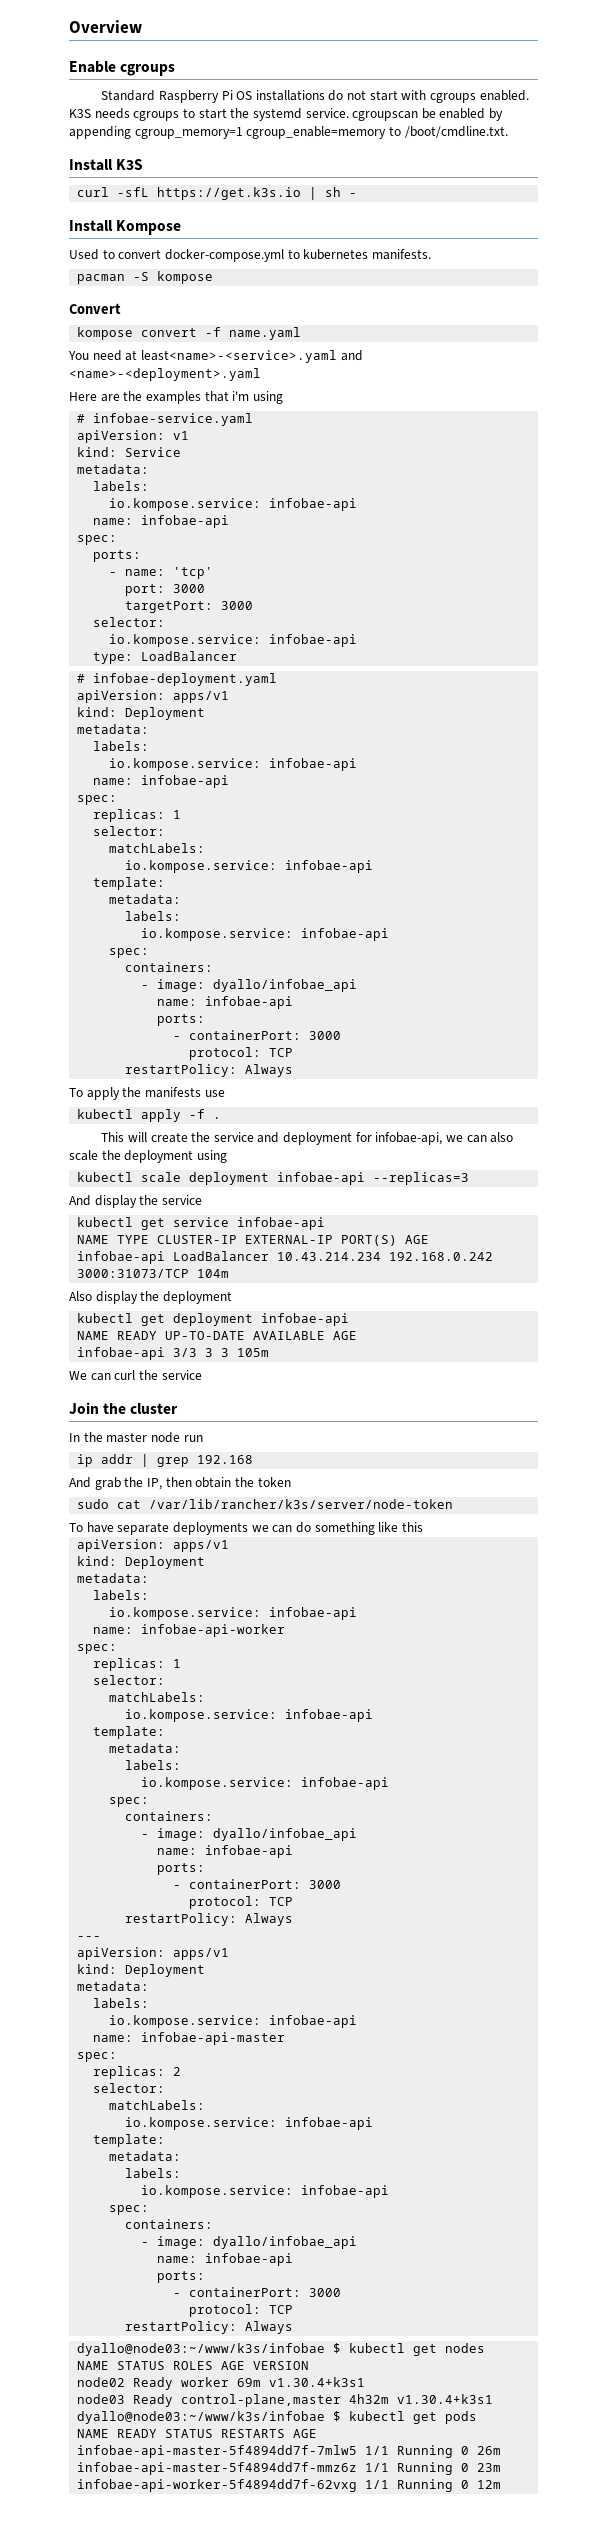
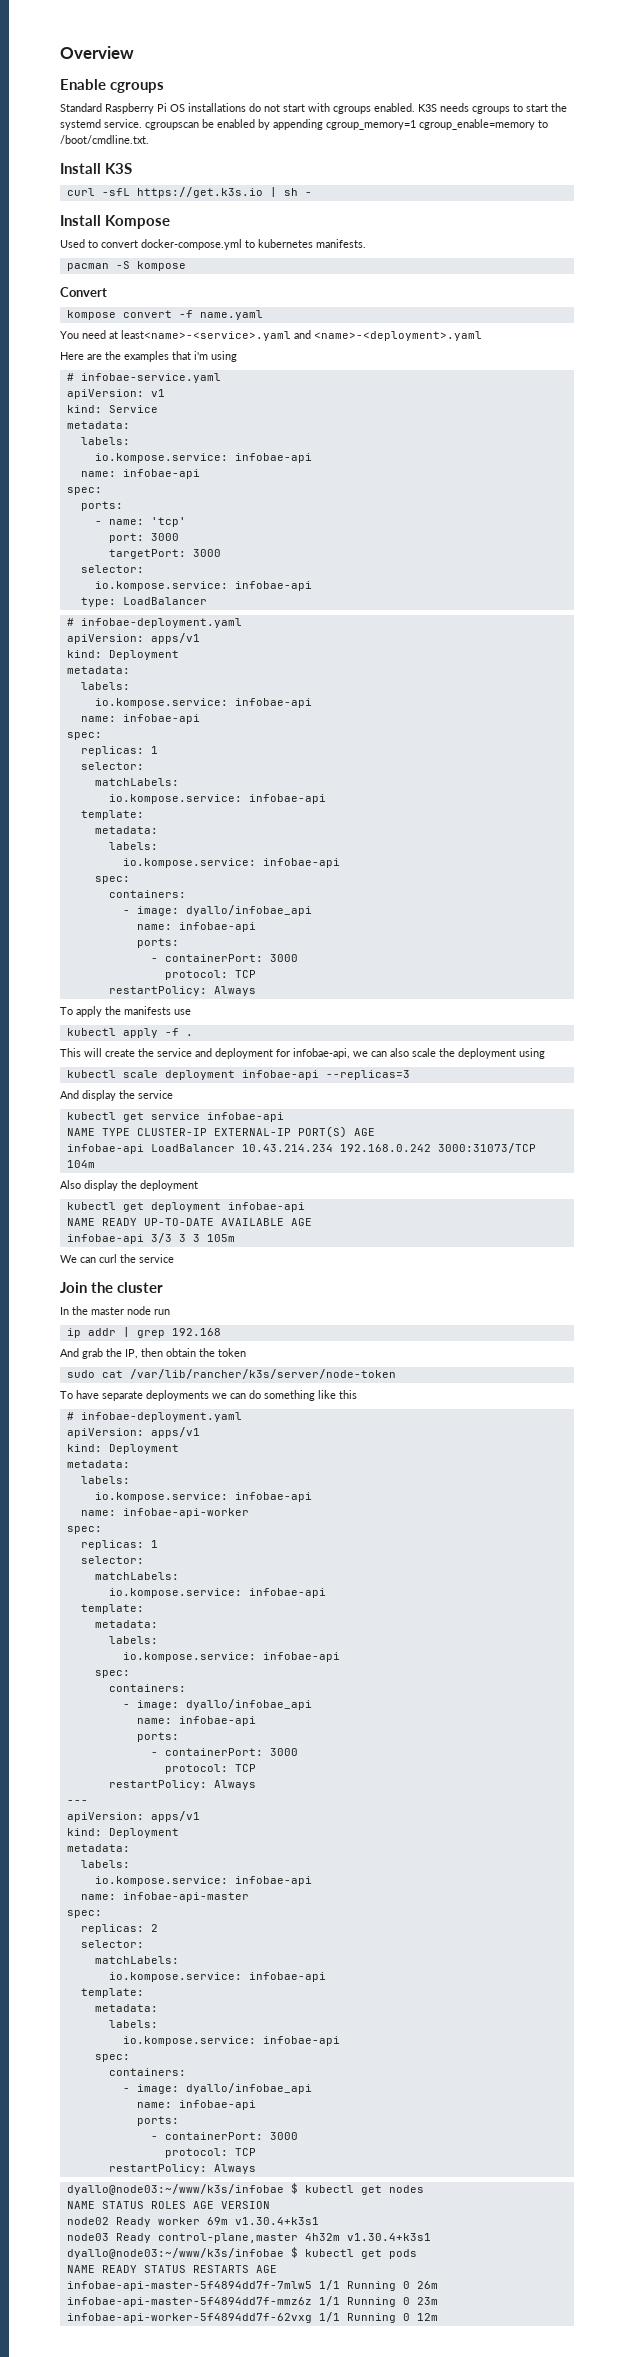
  To have separate deployments we can do something like this
+ # infobae-deployment.yaml

